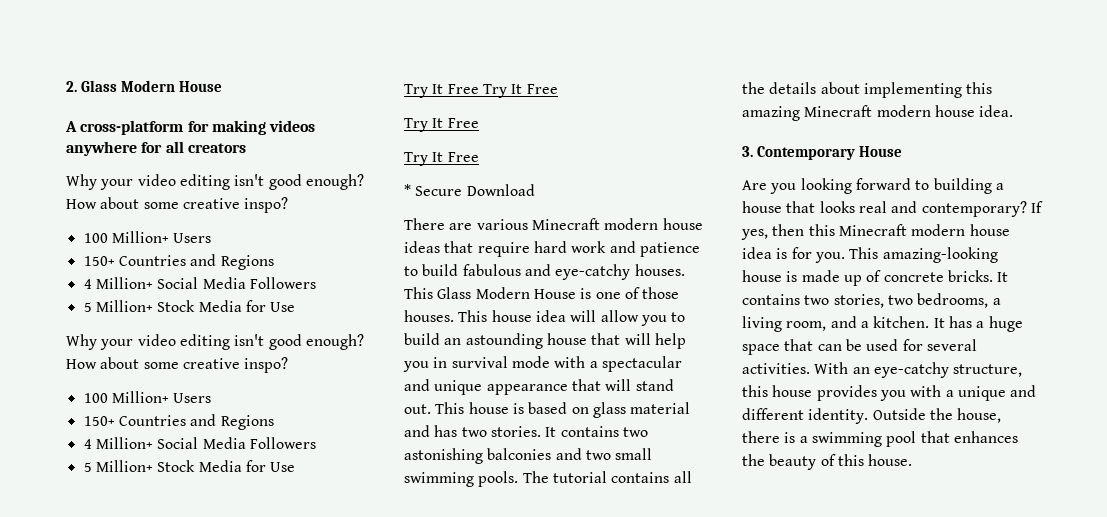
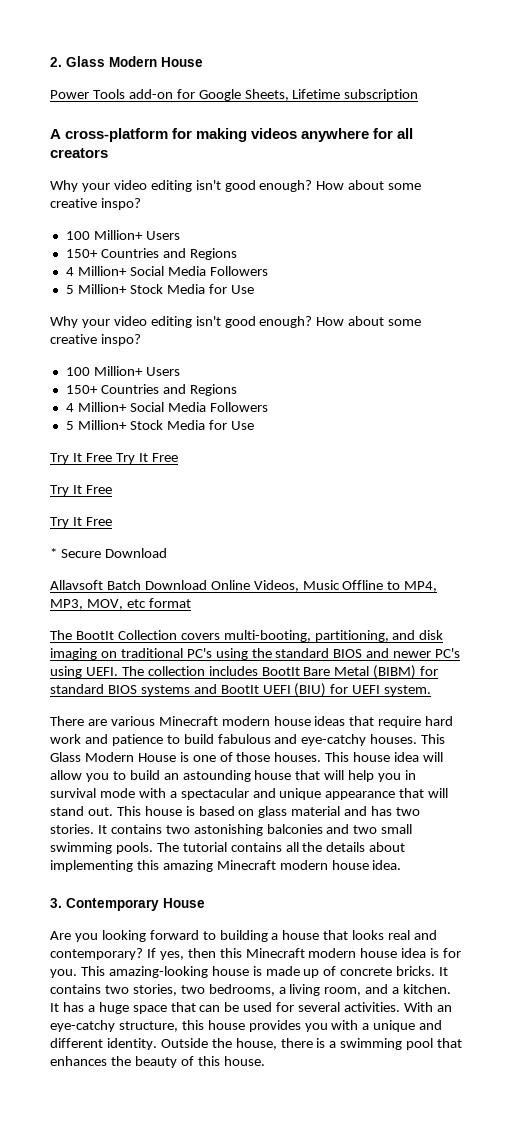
+ Power Tools add-on for Google Sheets, Lifetime subscription
+ Allavsoft Batch Download Online Videos, Music Offline to MP4, MP3, MOV, etc format
+ The BootIt Collection covers multi-booting, partitioning, and disk imaging on traditional PC's using the standard BIOS and newer PC's using UEFI. The collection includes BootIt Bare Metal (BIBM) for standard BIOS systems and BootIt UEFI (BIU) for UEFI system.

